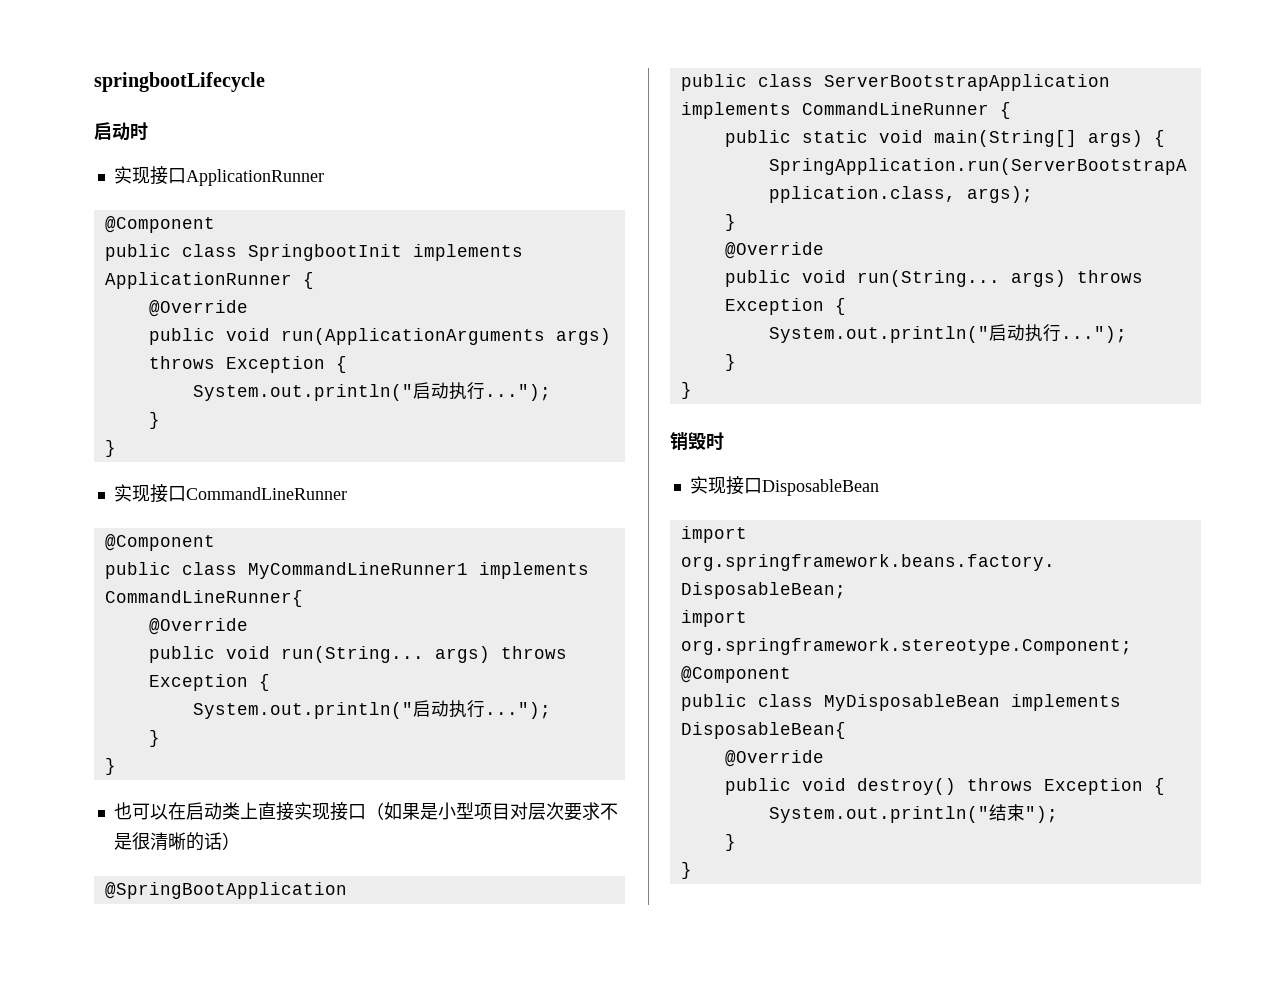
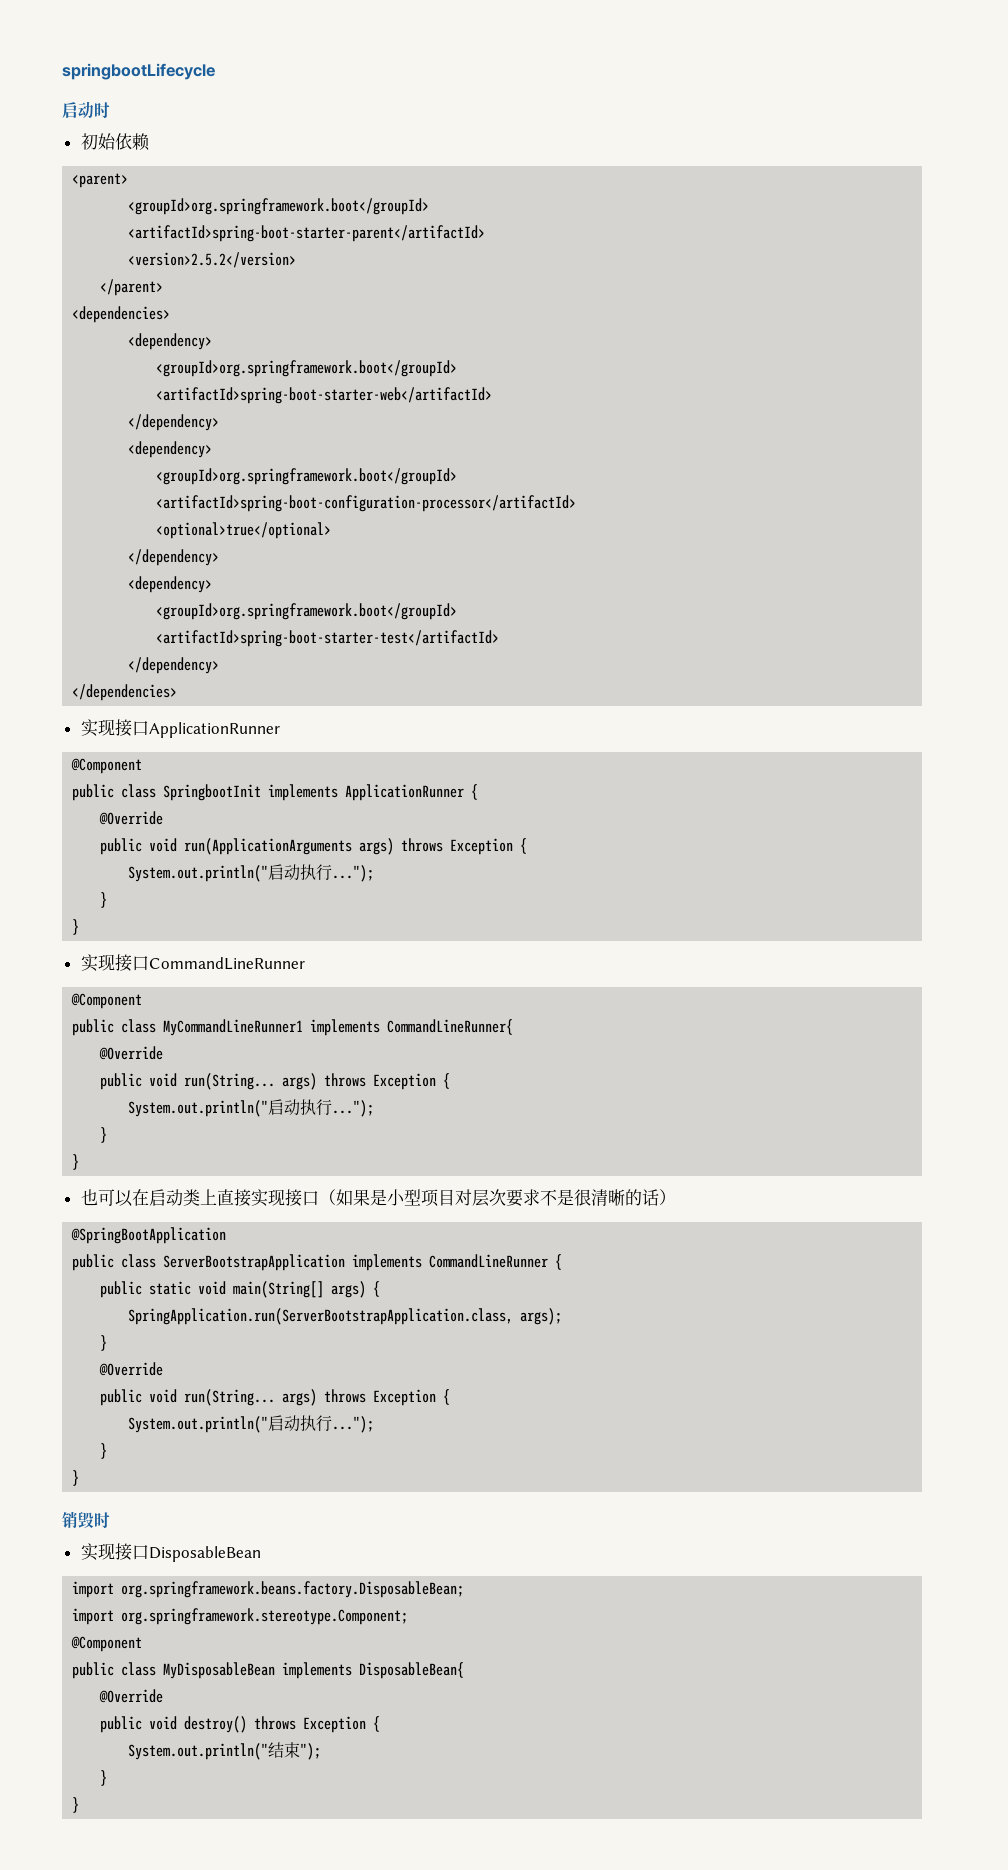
+ 初始依赖
+ <parent>
+ <groupId>org.springframework.boot</groupId>
+ <artifactId>spring-boot-starter-parent</artifactId>
+ <version>2.5.2</version>
+ </parent>
+ <dependencies>
+ <dependency>
+ <groupId>org.springframework.boot</groupId>
+ <artifactId>spring-boot-starter-web</artifactId>
+ </dependency>
+ <dependency>
+ <groupId>org.springframework.boot</groupId>
+ <artifactId>spring-boot-configuration-processor</artifactId>
+ <optional>true</optional>
+ </dependency>
+ <dependency>
+ <groupId>org.springframework.boot</groupId>
+ <artifactId>spring-boot-starter-test</artifactId>
+ </dependency>
+ </dependencies>

